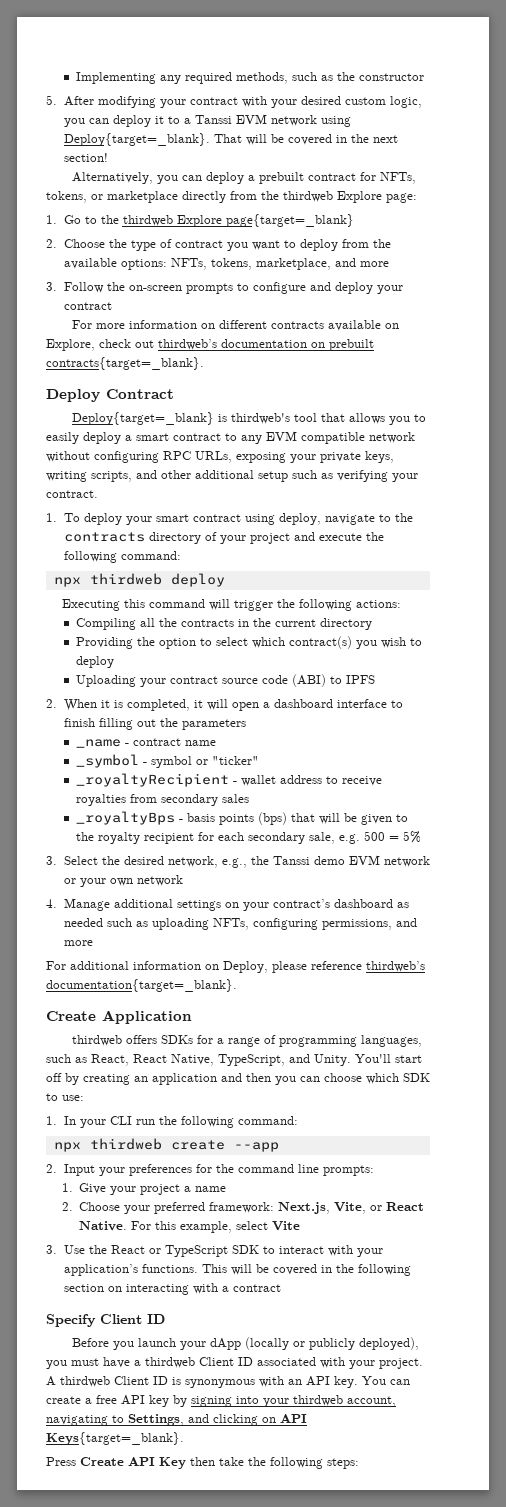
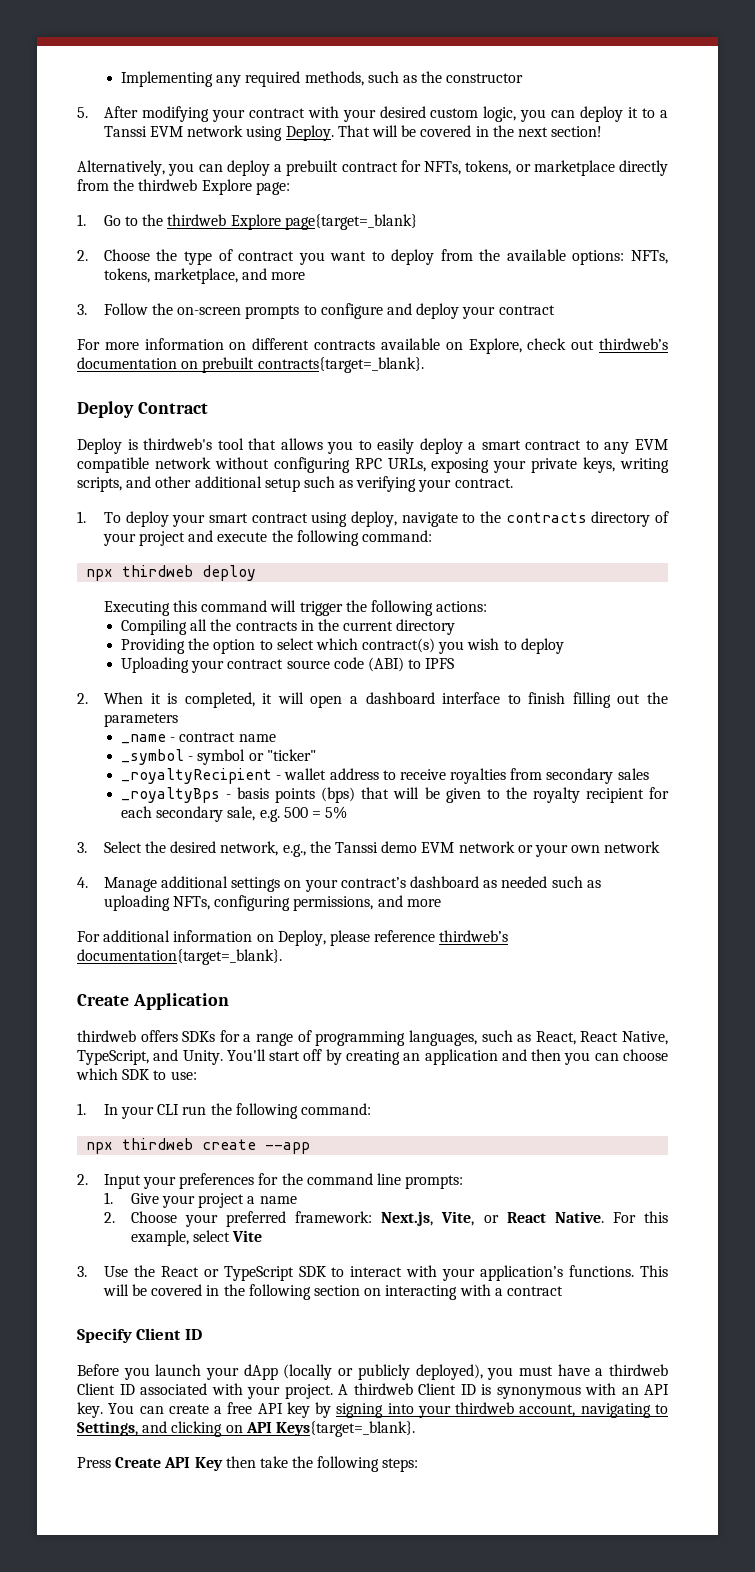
- 5. After modifying your contract with your desired custom logic, you can deploy it to a Tanssi EVM network using Deploy{target=_blank}.
+ 5. After modifying your contract with your desired custom logic, you can deploy it to a Tanssi EVM network using Deploy.
- Deploy{target=_blank} is thirdweb's tool that allows you to easily deploy a smart contract to any EVM compatible network without configuring RPC URLs, exposing your private keys, writing scripts, and other additional setup such as verifying your contract.
+ Deploy is thirdweb's tool that allows you to easily deploy a smart contract to any EVM compatible network without configuring RPC URLs, exposing your private keys, writing scripts, and other additional setup such as verifying your contract.

